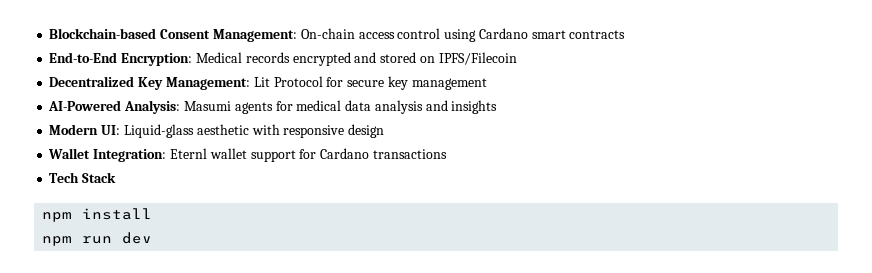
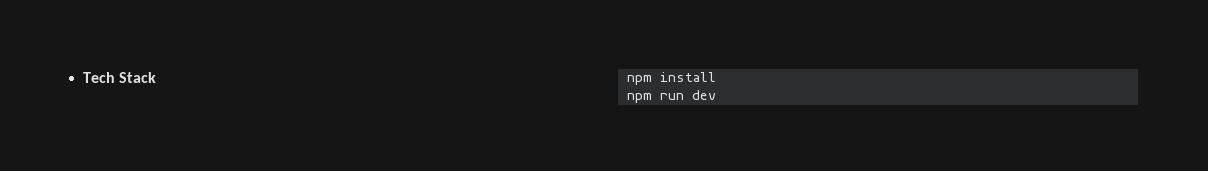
- Blockchain-based Consent Management: On-chain access control using Cardano smart contracts
- End-to-End Encryption: Medical records encrypted and stored on IPFS/Filecoin
- Decentralized Key Management: Lit Protocol for secure key management
- AI-Powered Analysis: Masumi agents for medical data analysis and insights
- Modern UI: Liquid-glass aesthetic with responsive design
- Wallet Integration: Eternl wallet support for Cardano transactions

